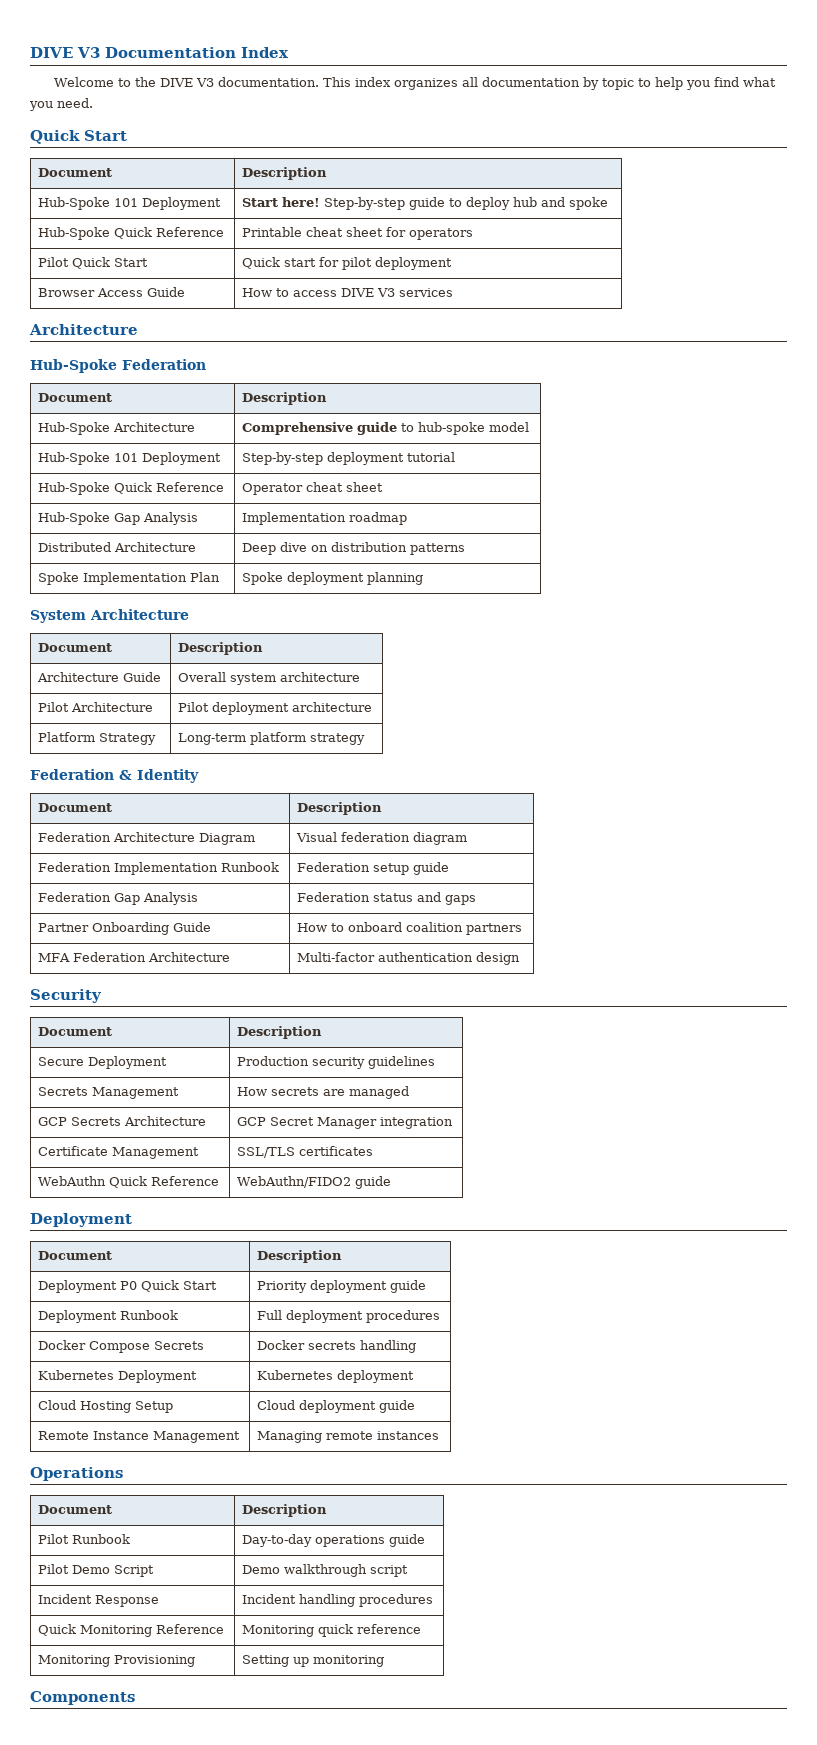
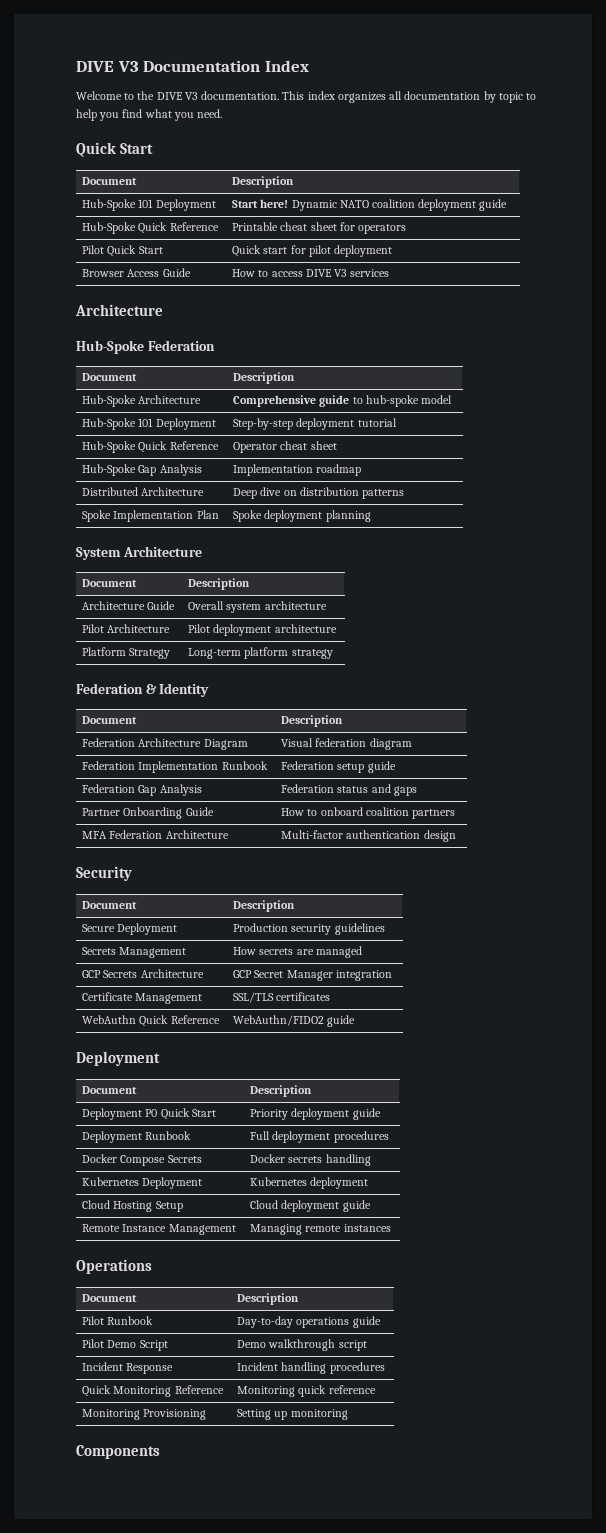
- Hub-Spoke 101 Deployment | Start here! Step-by-step guide to deploy hub and spoke
+ Hub-Spoke 101 Deployment | Start here! Dynamic NATO coalition deployment guide

